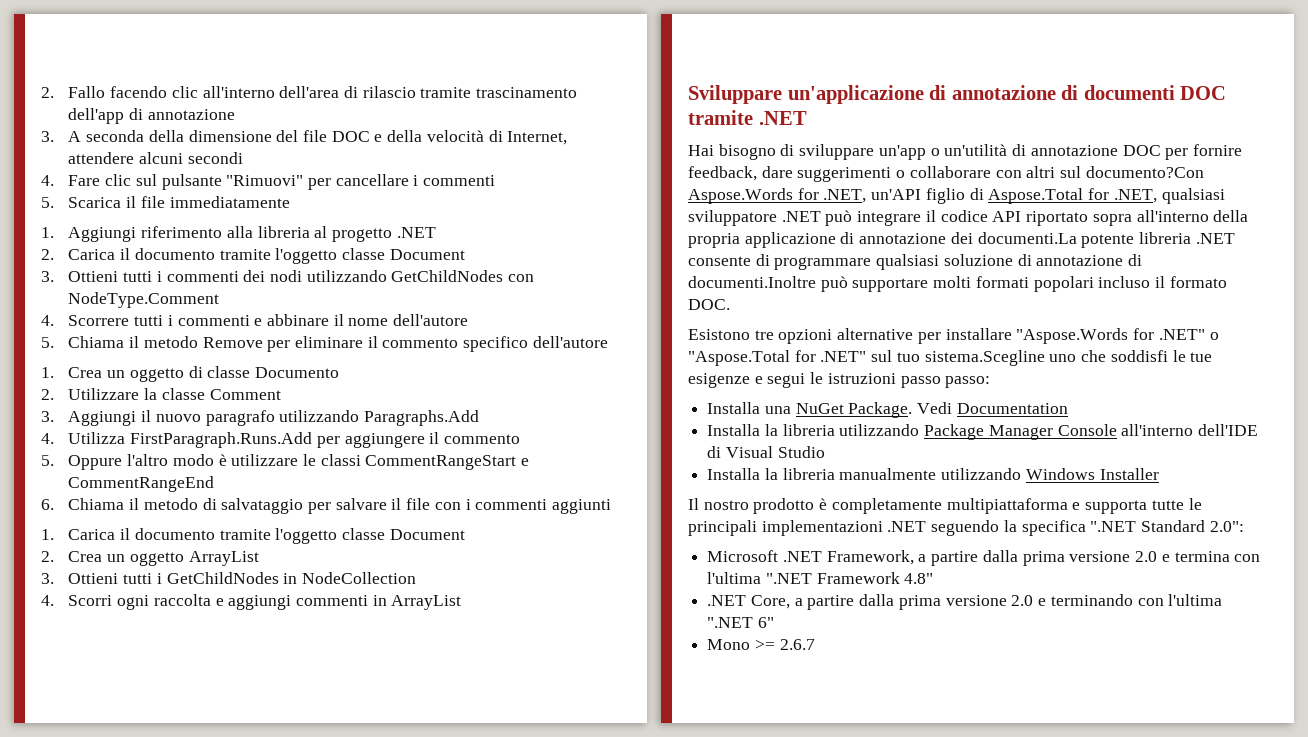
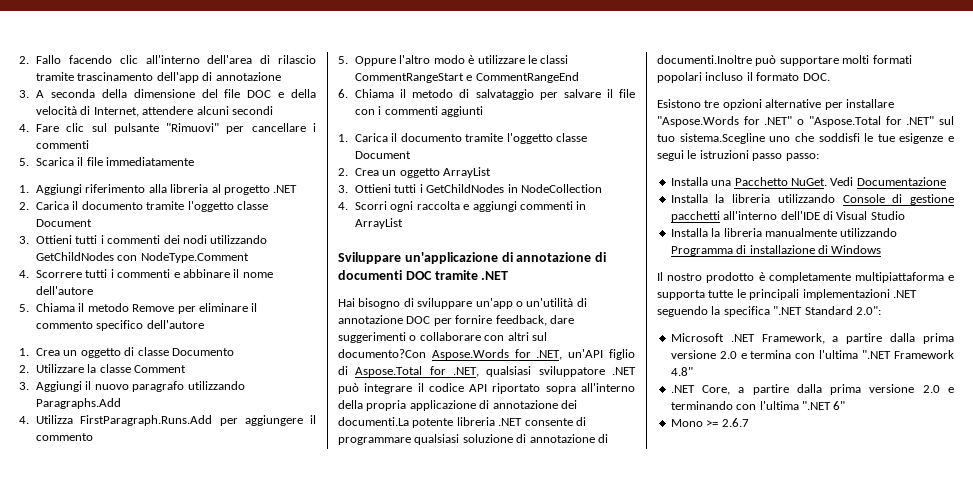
- Installa una NuGet Package. Vedi Documentation
+ Installa una Pacchetto NuGet. Vedi Documentazione
- Installa la libreria utilizzando Package Manager Console all'interno dell'IDE di Visual Studio
+ Installa la libreria utilizzando Console di gestione pacchetti all'interno dell'IDE di Visual Studio
- Installa la libreria manualmente utilizzando Windows Installer
+ Installa la libreria manualmente utilizzando Programma di installazione di Windows

